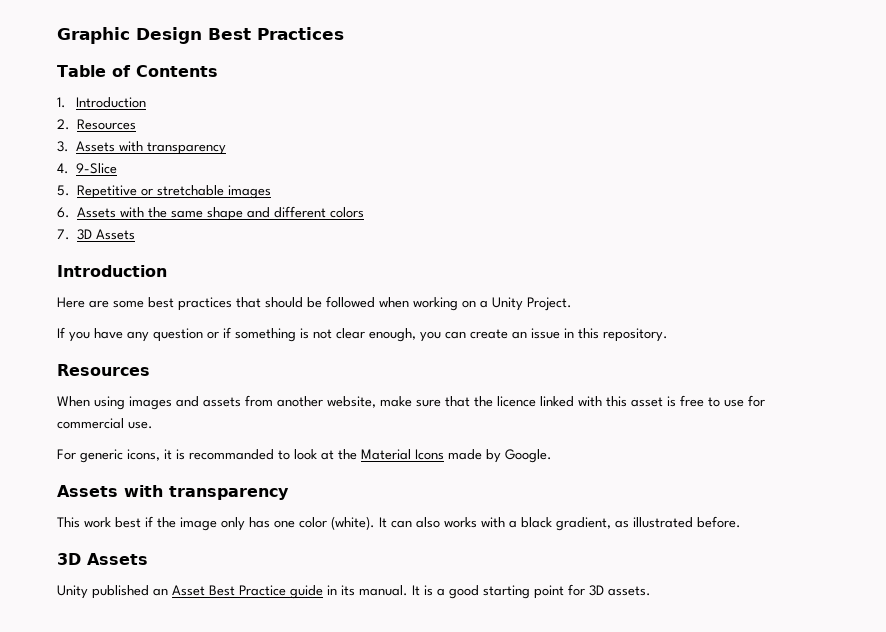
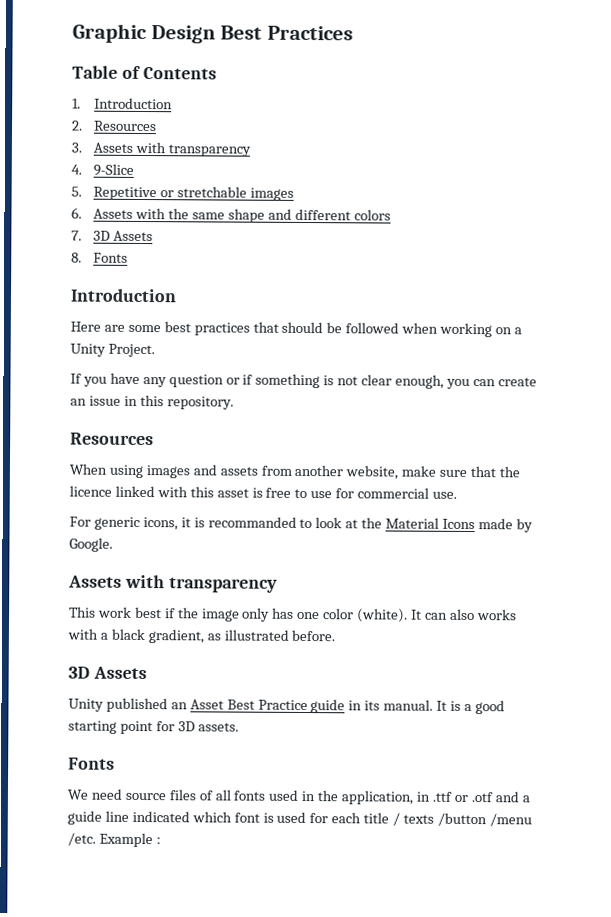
+ 8. Fonts
  It is a good starting point for 3D assets.
+ Fonts
+ We need source files of all fonts used in the application, in .ttf or .otf and a guide line indicated which font is used for each title / texts /button /menu /etc. Example :

